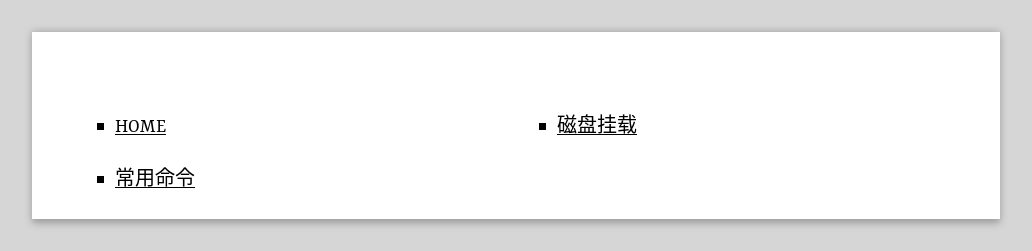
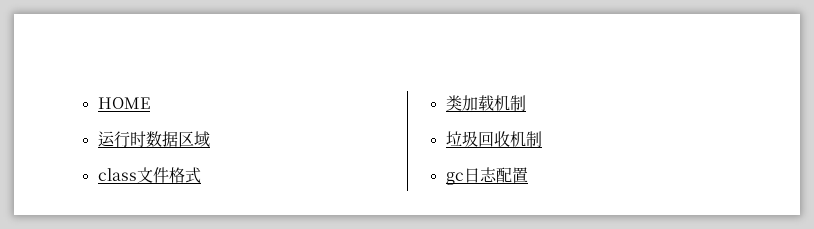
- 常用命令
- 磁盘挂载
+ 运行时数据区域
+ class文件格式
+ 类加载机制
+ 垃圾回收机制
+ gc日志配置

